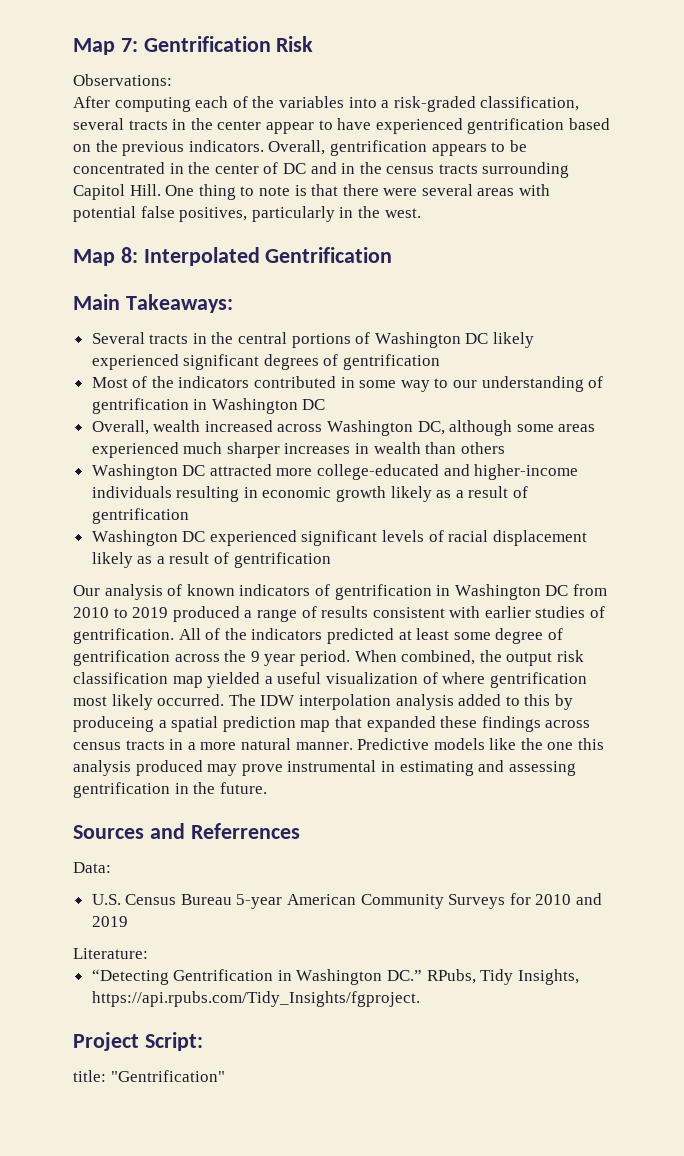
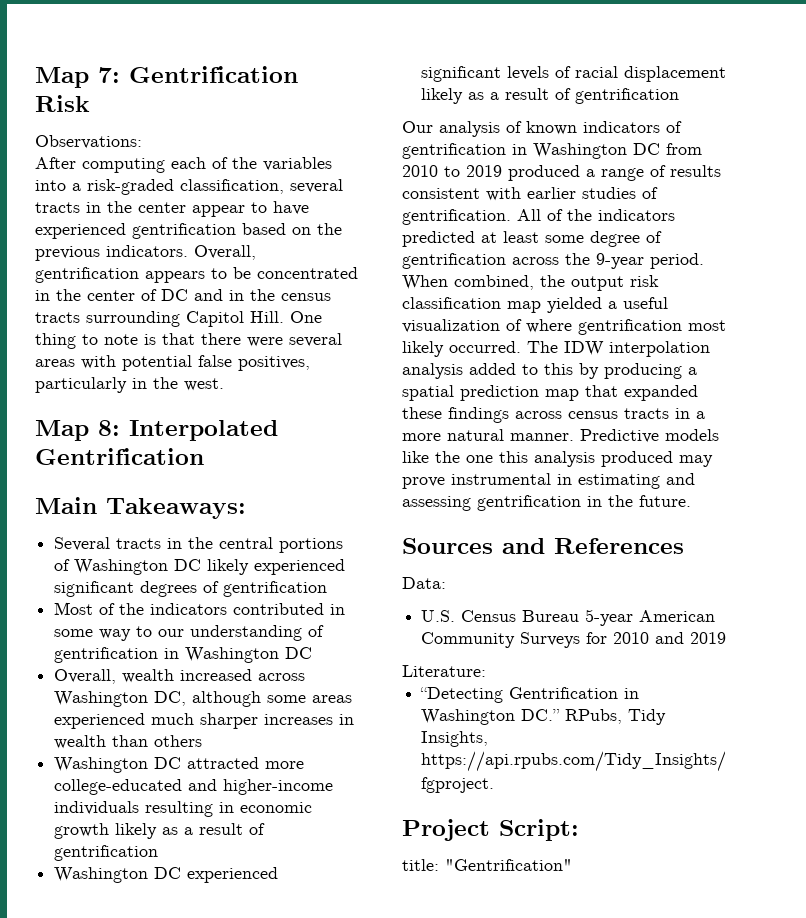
- All of the indicators predicted at least some degree of gentrification across the 9 year period.
+ All of the indicators predicted at least some degree of gentrification across the 9-year period.
- The IDW interpolation analysis added to this by produceing a spatial prediction map that expanded these findings across census tracts in a more natural manner.
+ The IDW interpolation analysis added to this by producing a spatial prediction map that expanded these findings across census tracts in a more natural manner.
- Sources and Referrences
+ Sources and References

